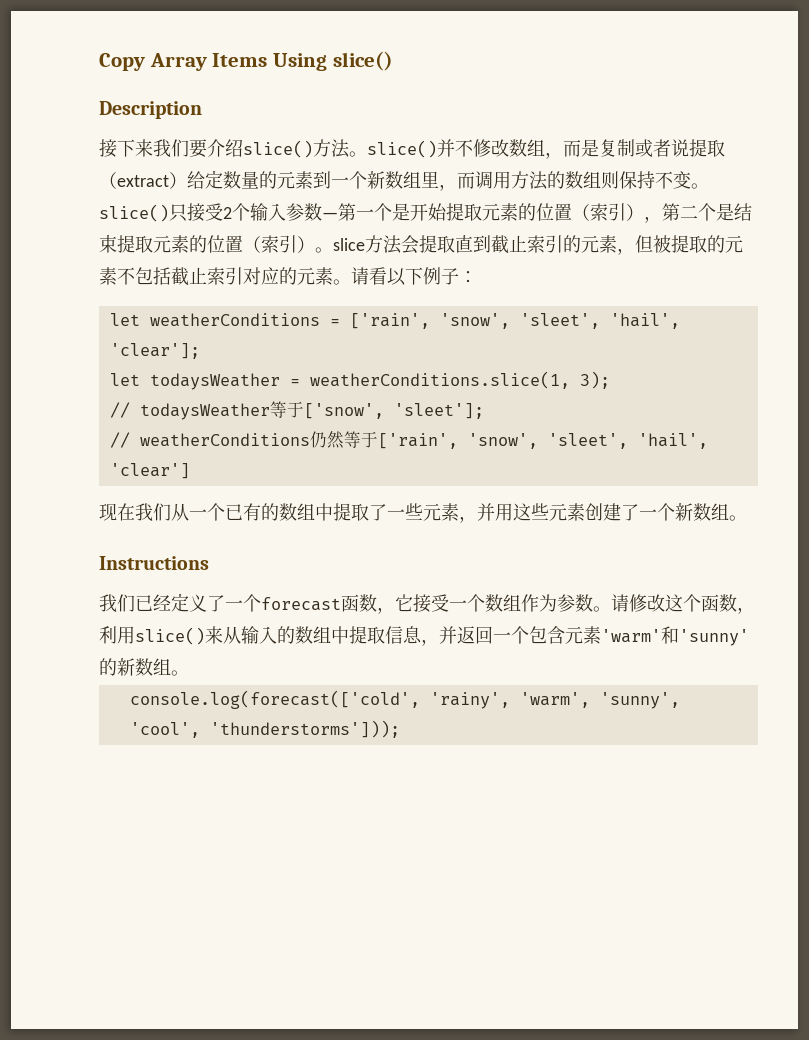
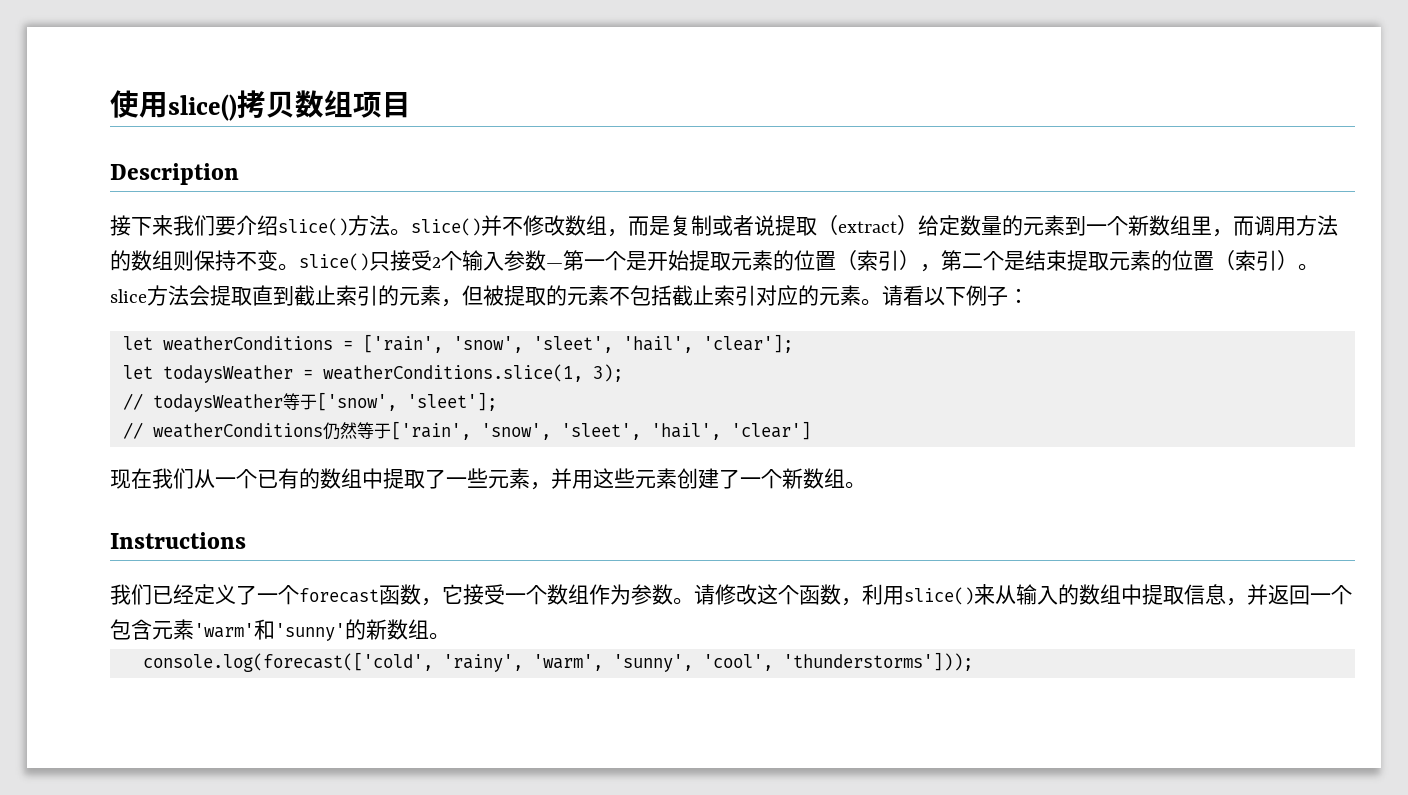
- Copy Array Items Using slice()
+ 使用slice()拷贝数组项目

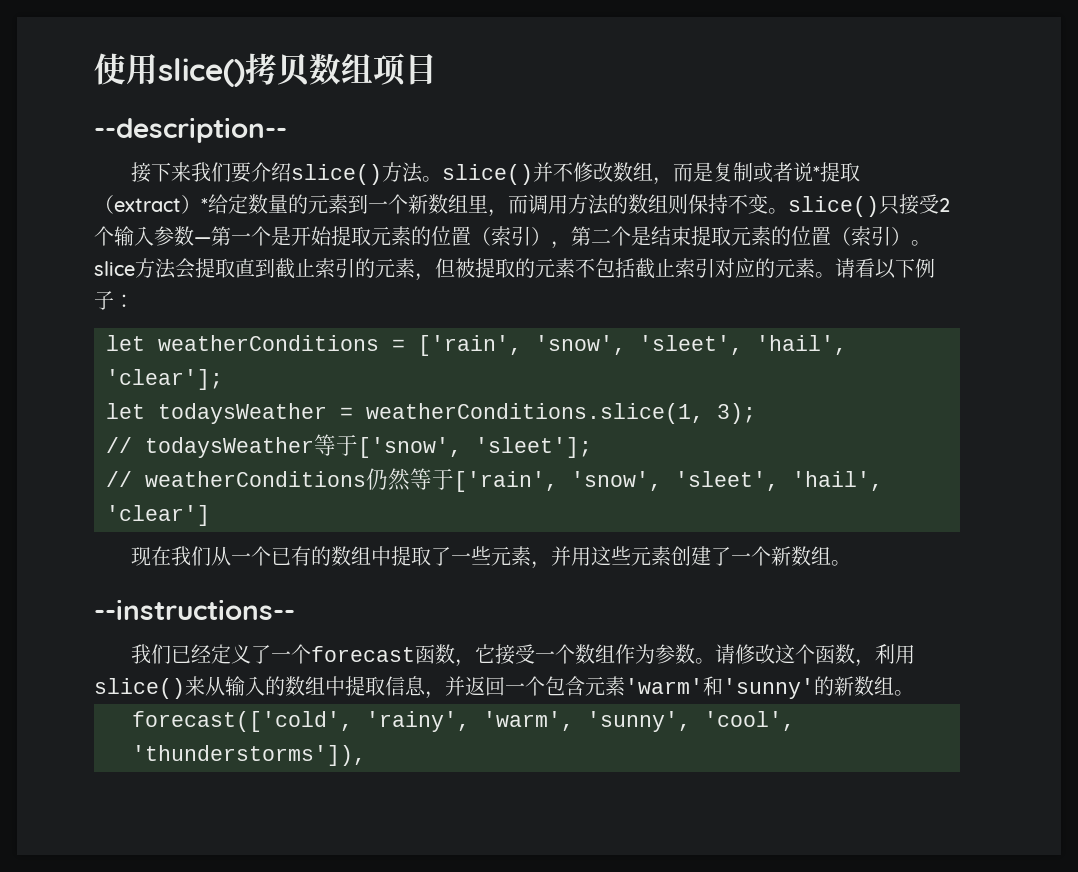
- Description
+ --description--
- 接下来我们要介绍slice()方法。slice()并不修改数组，而是复制或者说提取（extract）给定数量的元素到一个新数组里，而调用方法的数组则保持不变。slice()只接受2个输入参数—第一个是开始提取元素的位置（索引），第二个是结束提取元素的位置（索引）。slice方法会提取直到截止索引的元素，但被提取的元素不包括截止索引对应的元素。
+ 接下来我们要介绍slice()方法。slice()并不修改数组，而是复制或者说*提取（extract）*给定数量的元素到一个新数组里，而调用方法的数组则保持不变。slice()只接受2个输入参数—第一个是开始提取元素的位置（索引），第二个是结束提取元素的位置（索引）。slice方法会提取直到截止索引的元素，但被提取的元素不包括截止索引对应的元素。
- Instructions
+ --instructions--
- console.log(forecast(['cold', 'rainy', 'warm', 'sunny', 'cool', 'thunderstorms']));
+ forecast(['cold', 'rainy', 'warm', 'sunny', 'cool', 'thunderstorms']),

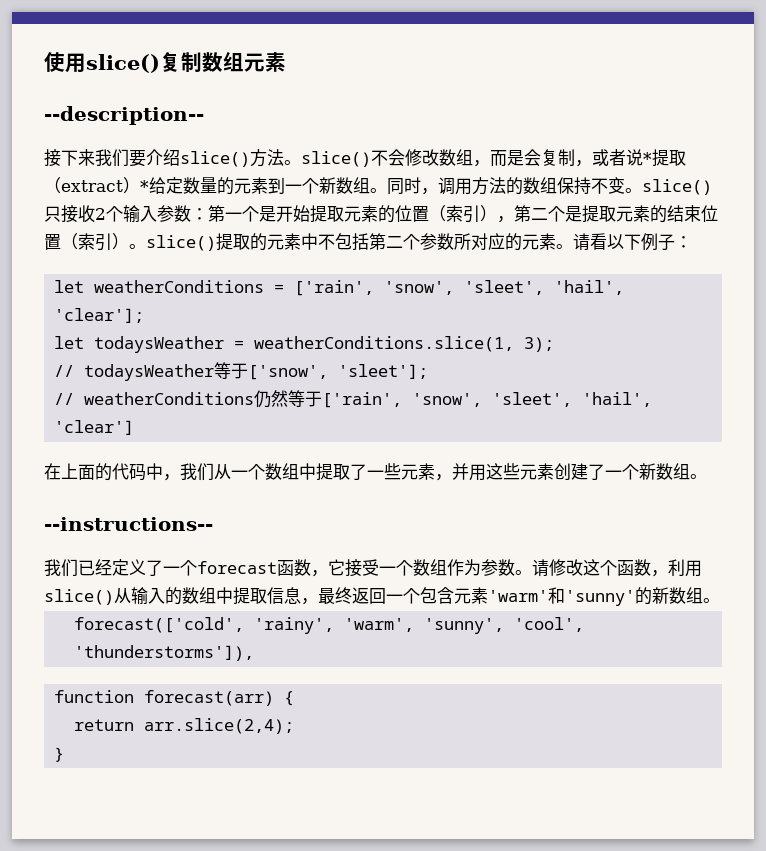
- 使用slice()拷贝数组项目
+ 使用slice()复制数组元素
- 接下来我们要介绍slice()方法。slice()并不修改数组，而是复制或者说*提取（extract）*给定数量的元素到一个新数组里，而调用方法的数组则保持不变。slice()只接受2个输入参数—第一个是开始提取元素的位置（索引），第二个是结束提取元素的位置（索引）。slice方法会提取直到截止索引的元素，但被提取的元素不包括截止索引对应的元素。
+ 接下来我们要介绍slice()方法。slice()不会修改数组，而是会复制，或者说*提取（extract）*给定数量的元素到一个新数组。同时，调用方法的数组保持不变。slice()只接收2个输入参数：第一个是开始提取元素的位置（索引），第二个是提取元素的结束位置（索引）。slice()提取的元素中不包括第二个参数所对应的元素。
- 现在我们从一个已有的数组中提取了一些元素，并用这些元素创建了一个新数组。
+ 在上面的代码中，我们从一个数组中提取了一些元素，并用这些元素创建了一个新数组。
- 请修改这个函数，利用slice()来从输入的数组中提取信息，并返回一个包含元素'warm'和'sunny'的新数组。
+ 请修改这个函数，利用slice()从输入的数组中提取信息，最终返回一个包含元素'warm'和'sunny'的新数组。
+ function forecast(arr) {
+ return arr.slice(2,4);
+ }

